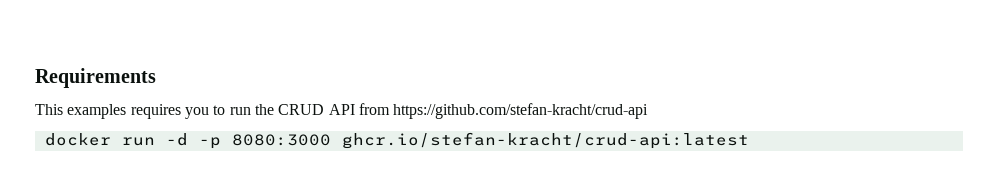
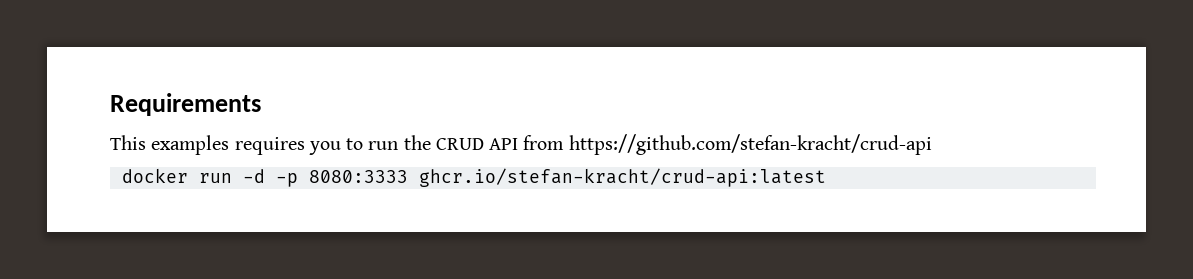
- docker run -d -p 8080:3000 ghcr.io/stefan-kracht/crud-api:latest
+ docker run -d -p 8080:3333 ghcr.io/stefan-kracht/crud-api:latest

